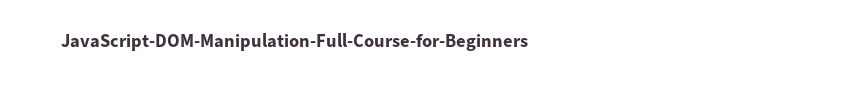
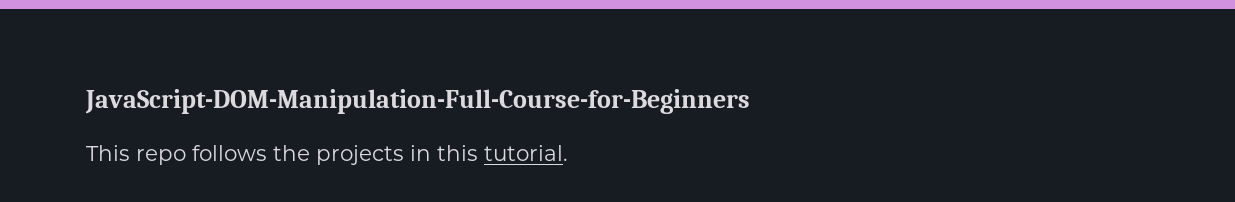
+ This repo follows the projects in this tutorial.

